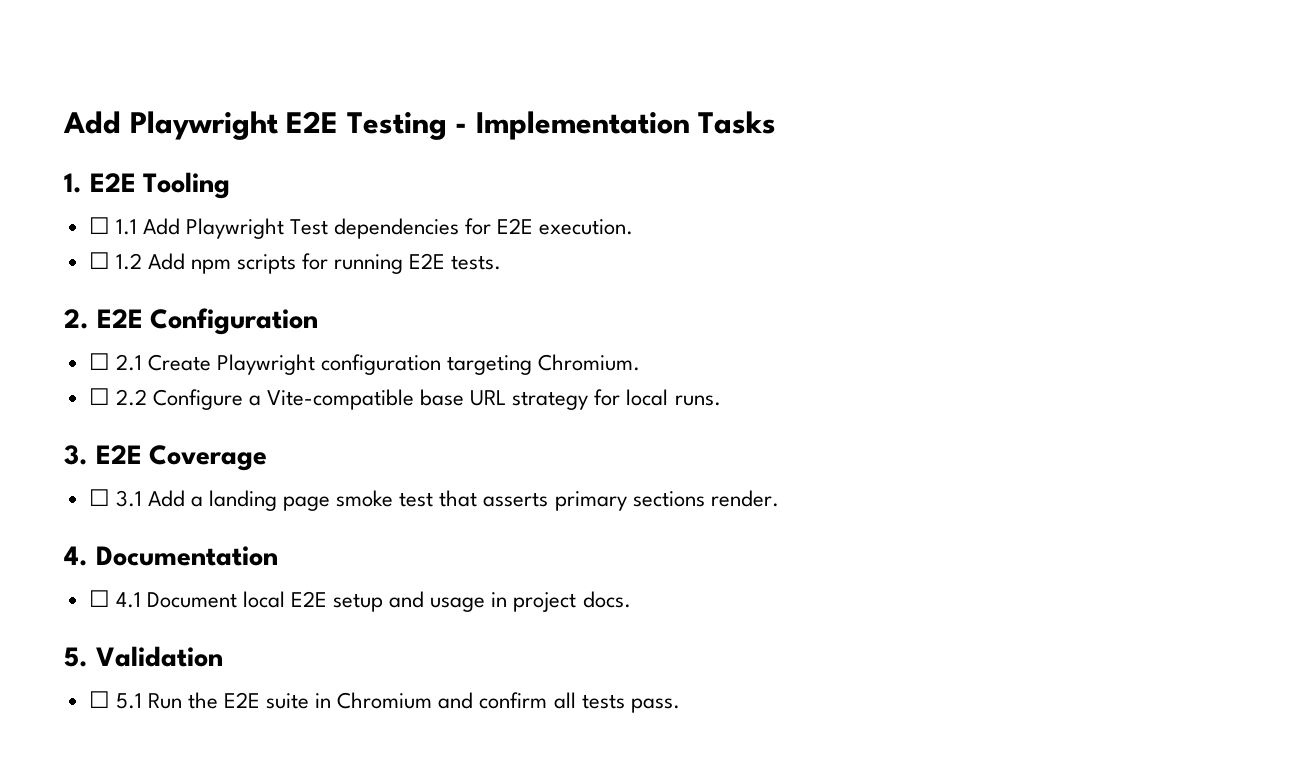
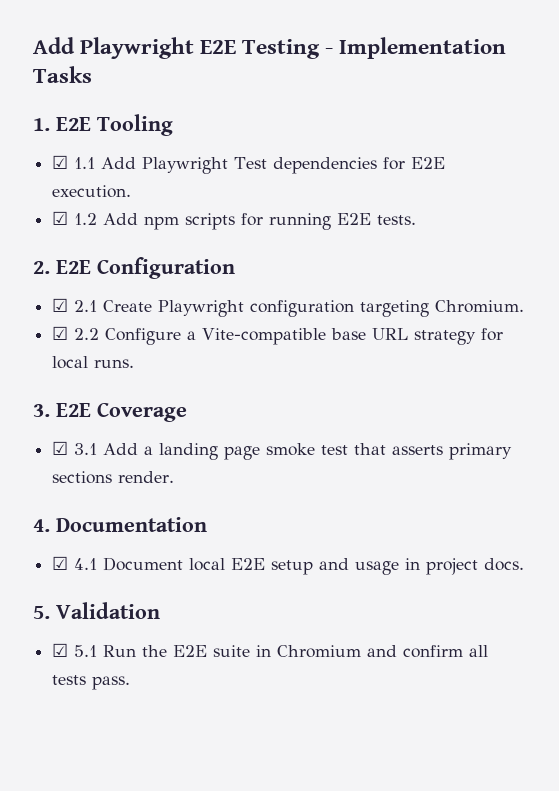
- ☐ 1.1 Add Playwright Test dependencies for E2E execution.
+ ☑ 1.1 Add Playwright Test dependencies for E2E execution.
- ☐ 1.2 Add npm scripts for running E2E tests.
+ ☑ 1.2 Add npm scripts for running E2E tests.
- ☐ 2.1 Create Playwright configuration targeting Chromium.
+ ☑ 2.1 Create Playwright configuration targeting Chromium.
- ☐ 2.2 Configure a Vite-compatible base URL strategy for local runs.
+ ☑ 2.2 Configure a Vite-compatible base URL strategy for local runs.
- ☐ 3.1 Add a landing page smoke test that asserts primary sections render.
+ ☑ 3.1 Add a landing page smoke test that asserts primary sections render.
- ☐ 4.1 Document local E2E setup and usage in project docs.
+ ☑ 4.1 Document local E2E setup and usage in project docs.
- ☐ 5.1 Run the E2E suite in Chromium and confirm all tests pass.
+ ☑ 5.1 Run the E2E suite in Chromium and confirm all tests pass.

